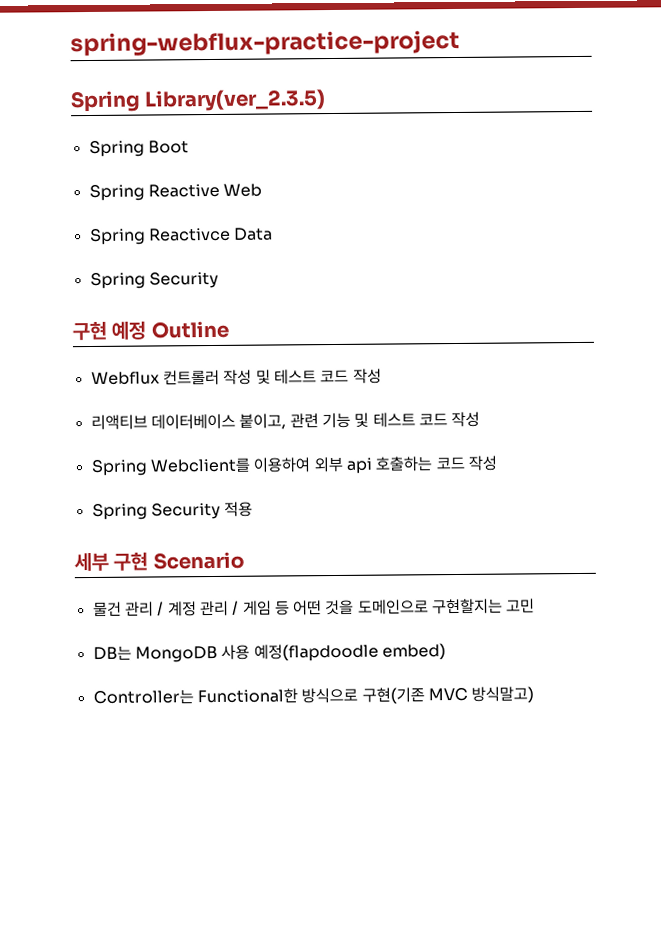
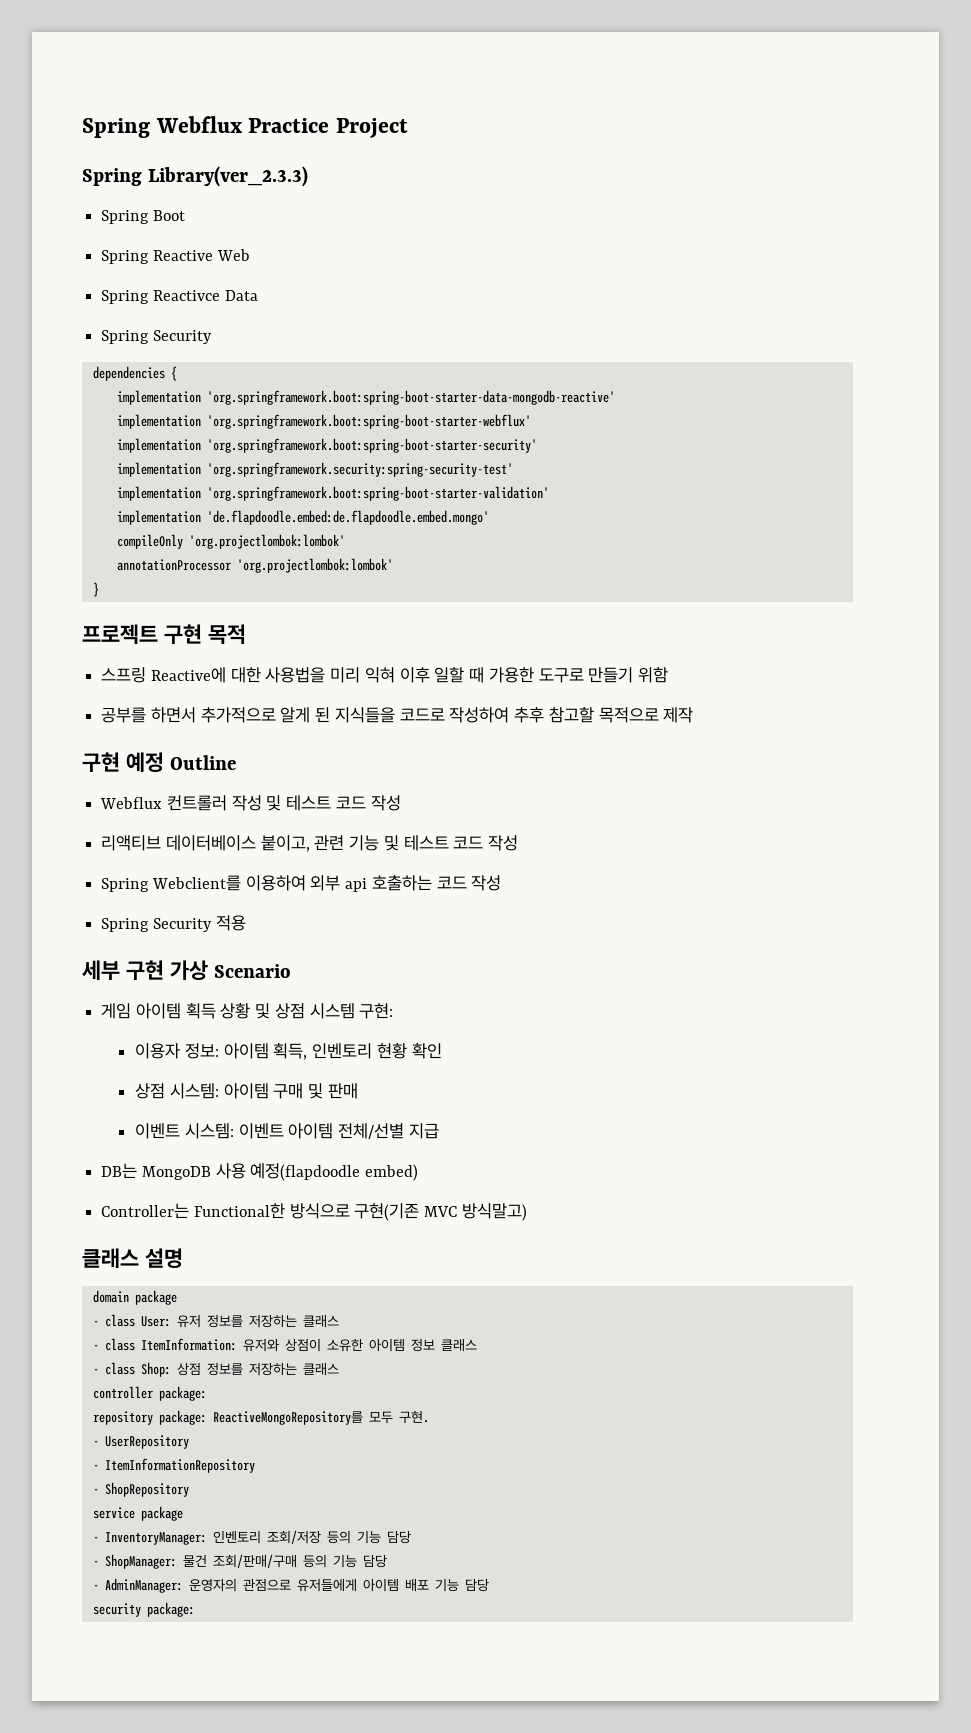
- spring-webflux-practice-project
- Spring Library(ver_2.3.5)
+ Spring Webflux Practice Project
+ Spring Library(ver_2.3.3)
+ dependencies {
+ implementation 'org.springframework.boot:spring-boot-starter-data-mongodb-reactive'
+ implementation 'org.springframework.boot:spring-boot-starter-webflux'
+ implementation 'org.springframework.boot:spring-boot-starter-security'
+ implementation 'org.springframework.security:spring-security-test'
+ implementation 'org.springframework.boot:spring-boot-starter-validation'
+ implementation 'de.flapdoodle.embed:de.flapdoodle.embed.mongo'
+ compileOnly 'org.projectlombok:lombok'
+ annotationProcessor 'org.projectlombok:lombok'
+ }
+ 프로젝트 구현 목적
+ 스프링 Reactive에 대한 사용법을 미리 익혀 이후 일할 때 가용한 도구로 만들기 위함
+ 공부를 하면서 추가적으로 알게 된 지식들을 코드로 작성하여 추후 참고할 목적으로 제작
- 세부 구현 Scenario
+ 세부 구현 가상 Scenario
- 물건 관리 / 계정 관리 / 게임 등 어떤 것을 도메인으로 구현할지는 고민
+ 게임 아이템 획득 상황 및 상점 시스템 구현:
+ 이용자 정보: 아이템 획득, 인벤토리 현황 확인
+ 상점 시스템: 아이템 구매 및 판매
+ 이벤트 시스템: 이벤트 아이템 전체/선별 지급
+ 클래스 설명
+ domain package
+ - class User: 유저 정보를 저장하는 클래스
+ - class ItemInformation: 유저와 상점이 소유한 아이템 정보 클래스
+ - class Shop: 상점 정보를 저장하는 클래스
+ controller package:
+ repository package: ReactiveMongoRepository를 모두 구현.
+ - UserRepository
+ - ItemInformationRepository
+ - ShopRepository
+ service package
+ - InventoryManager: 인벤토리 조회/저장 등의 기능 담당
+ - ShopManager: 물건 조회/판매/구매 등의 기능 담당
+ - AdminManager: 운영자의 관점으로 유저들에게 아이템 배포 기능 담당
+ security package:

